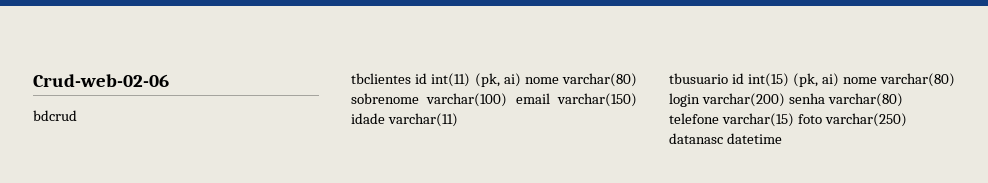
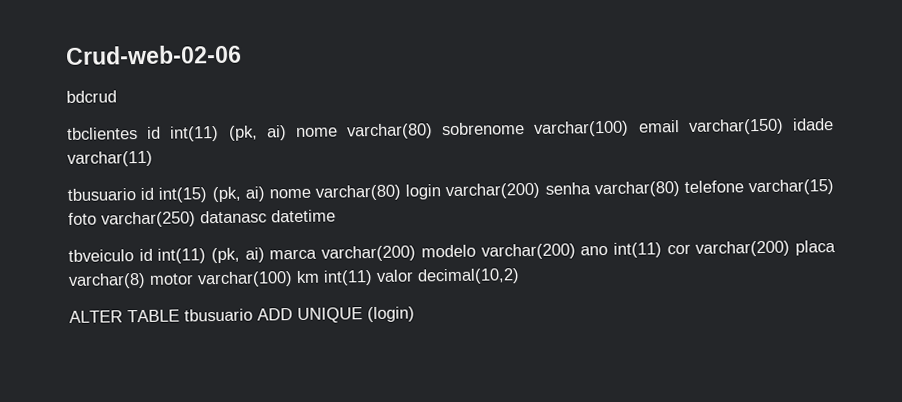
+ tbveiculo id int(11) (pk, ai) marca varchar(200) modelo varchar(200) ano int(11) cor varchar(200) placa varchar(8) motor varchar(100) km int(11) valor decimal(10,2)
+ ALTER TABLE tbusuario ADD UNIQUE (login)

